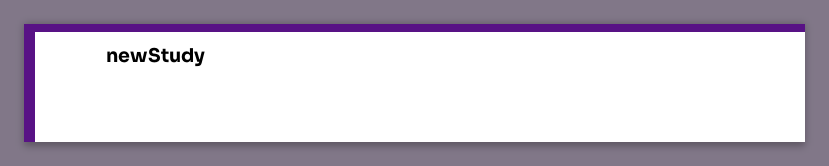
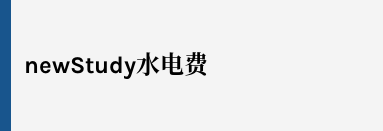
- newStudy
+ newStudy水电费

